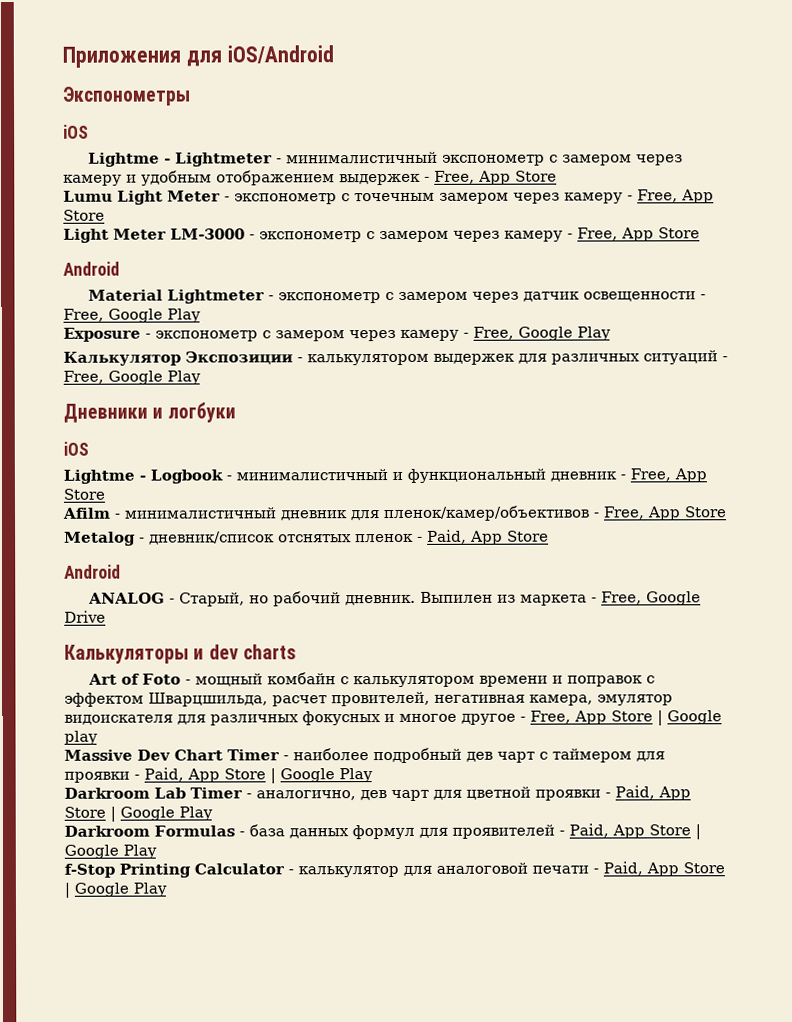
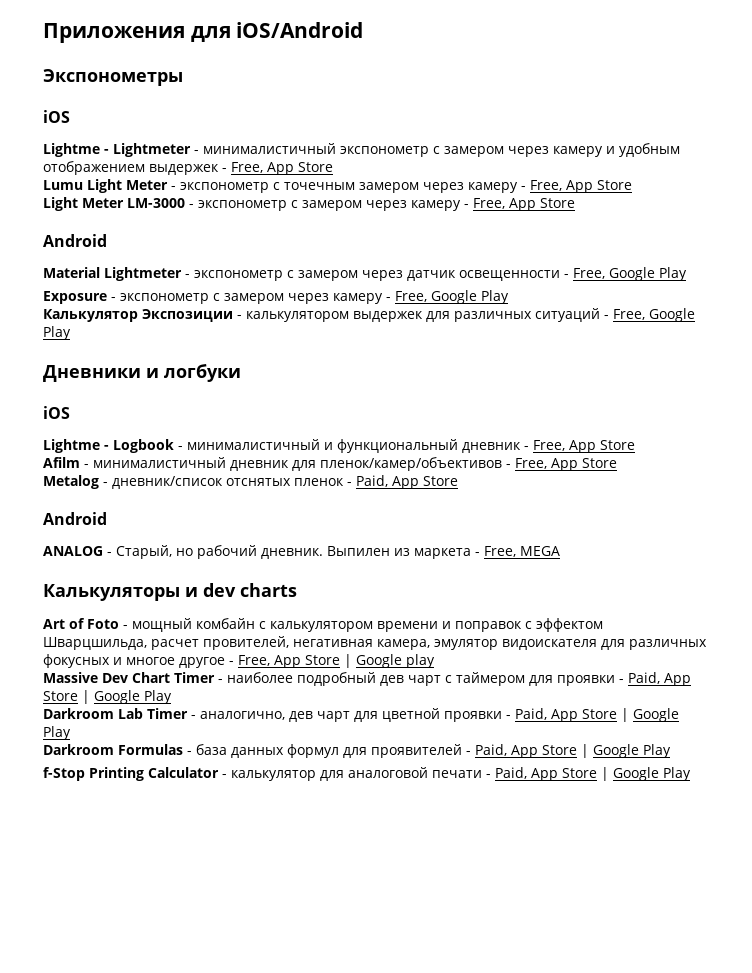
- Выпилен из маркета - Free, Google Drive
+ Выпилен из маркета - Free, MEGA

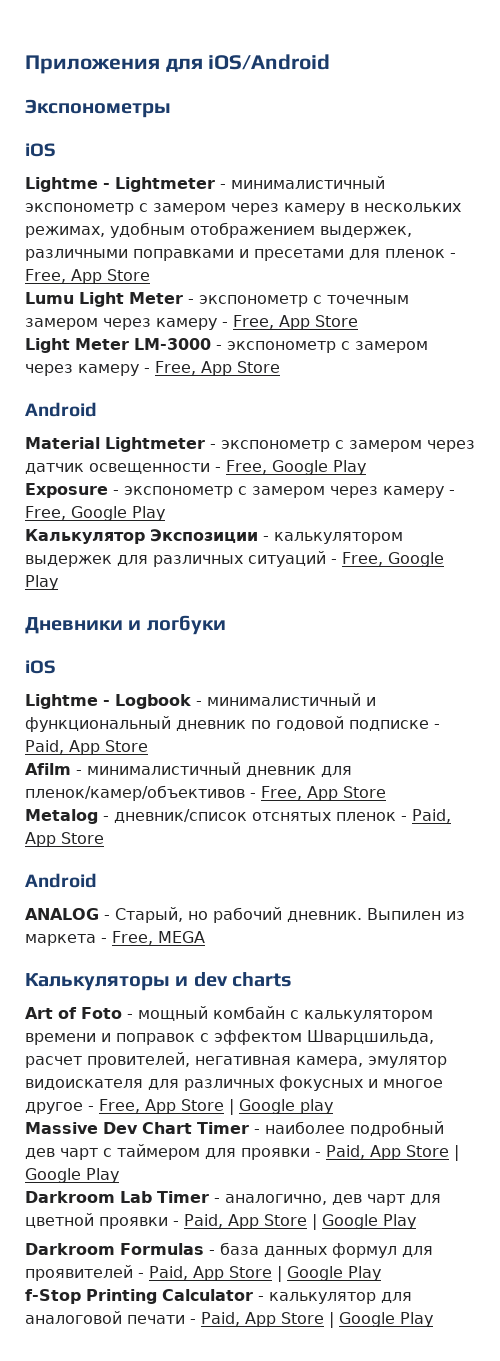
- Lightme - Lightmeter - минималистичный экспонометр с замером через камеру и удобным отображением выдержек - Free, App Store
+ Lightme - Lightmeter - минималистичный экспонометр с замером через камеру в нескольких режимах, удобным отображением выдержек, различными поправками и пресетами для пленок - Free, App Store
- Lightme - Logbook - минималистичный и функциональный дневник - Free, App Store
+ Lightme - Logbook - минималистичный и функциональный дневник по годовой подписке - Paid, App Store

